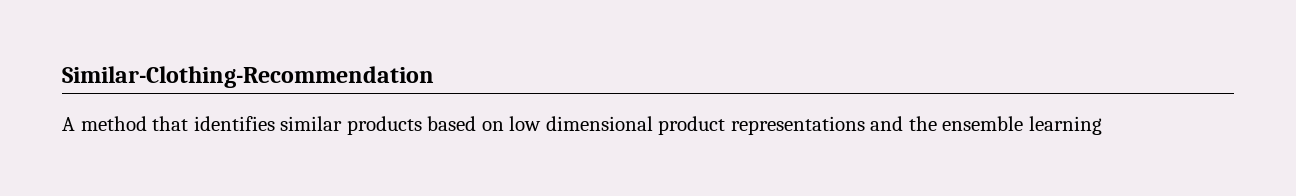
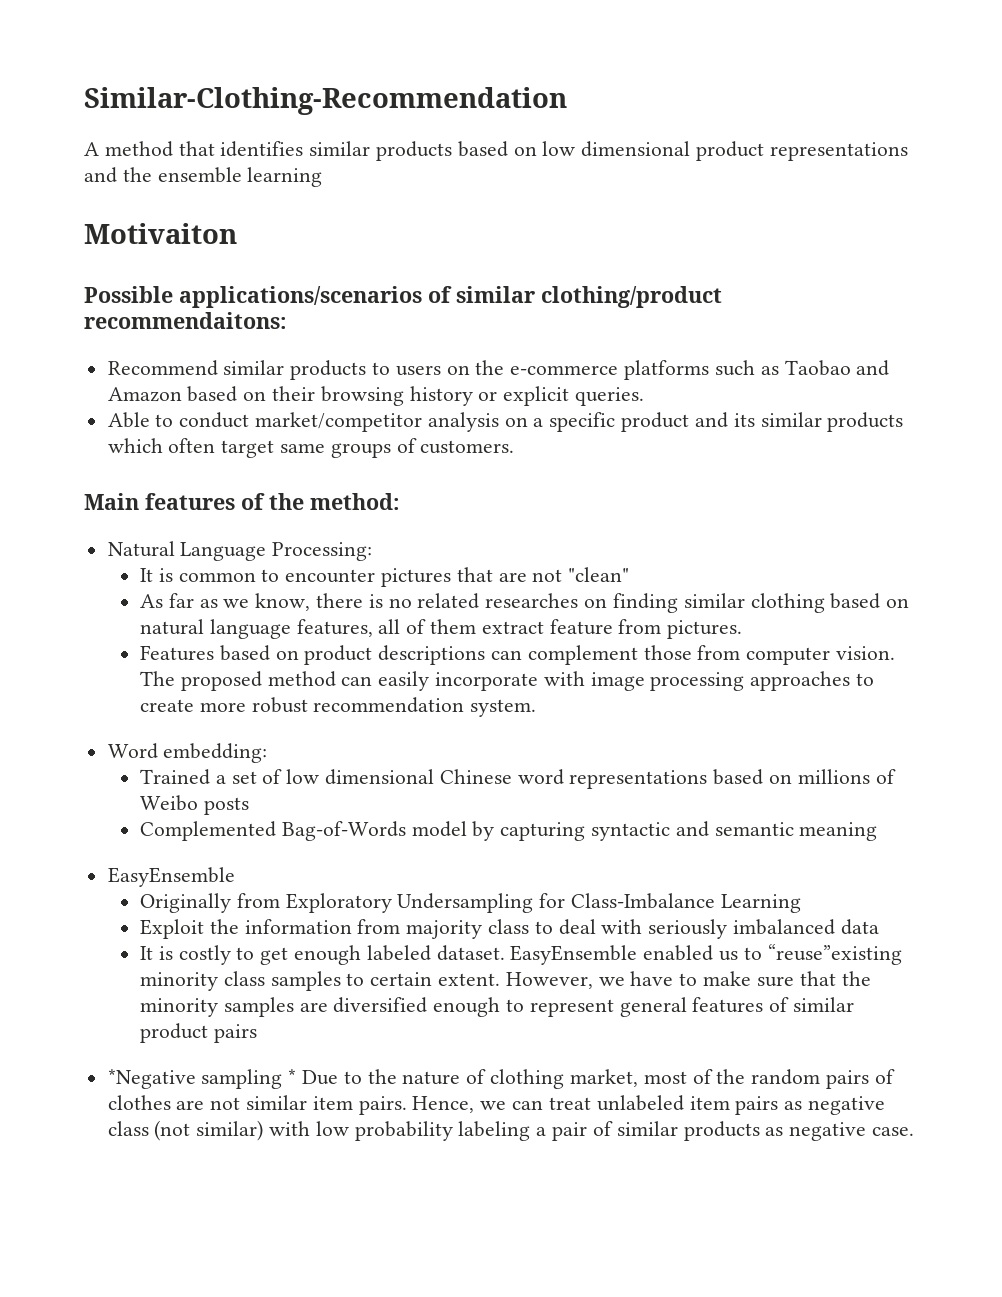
+ Motivaiton
+ Possible applications/scenarios of similar clothing/product recommendaitons:
+ Recommend similar products to users on the e-commerce platforms such as Taobao and Amazon based on their browsing history or explicit queries.
+ Able to conduct market/competitor analysis on a specific product and its similar products which often target same groups of customers.
+ Main features of the method:
+ Natural Language Processing:
+ It is common to encounter pictures that are not "clean"
+ As far as we know, there is no related researches on finding similar clothing based on natural language features, all of them extract feature from pictures.
+ Features based on product descriptions can complement those from computer vision. The proposed method can easily incorporate with image processing approaches to create more robust recommendation system.
+ Word embedding:
+ Trained a set of low dimensional Chinese word representations based on millions of Weibo posts
+ Complemented Bag-of-Words model by capturing syntactic and semantic meaning
+ EasyEnsemble
+ Originally from Exploratory Undersampling for Class-Imbalance Learning
+ Exploit the information from majority class to deal with seriously imbalanced data
+ It is costly to get enough labeled dataset. EasyEnsemble enabled us to “reuse”existing minority class samples to certain extent. However, we have to make sure that the minority samples are diversified enough to represent general features of similar product pairs
+ *Negative sampling * Due to the nature of clothing market, most of the random pairs of clothes are not similar item pairs. Hence, we can treat unlabeled item pairs as negative class (not similar) with low probability labeling a pair of similar products as negative case.

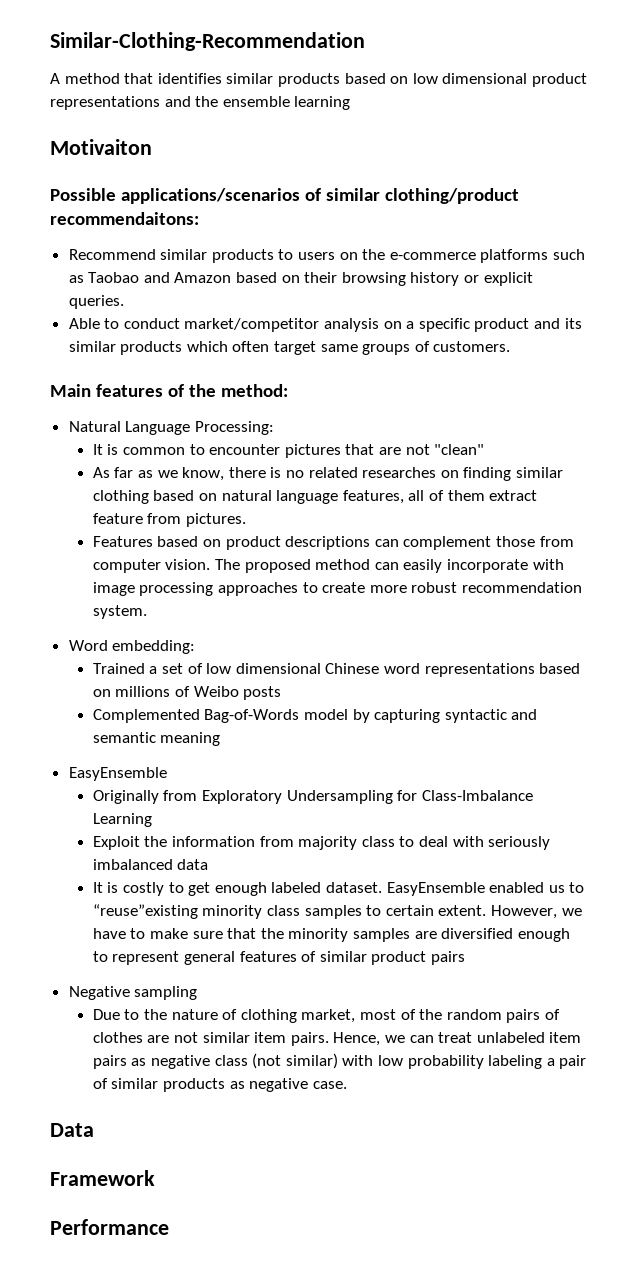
- *Negative sampling * Due to the nature of clothing market, most of the random pairs of clothes are not similar item pairs.
+ Negative sampling
+ Due to the nature of clothing market, most of the random pairs of clothes are not similar item pairs.
+ Data
+ Framework
+ Performance

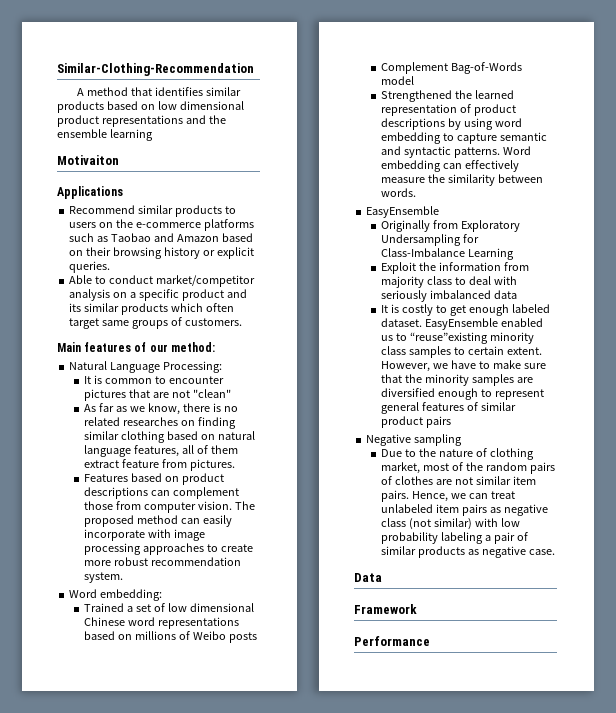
- Possible applications/scenarios of similar clothing/product recommendaitons:
+ Applications
- Main features of the method:
+ Main features of our method:
- Complemented Bag-of-Words model by capturing syntactic and semantic meaning
+ Complement Bag-of-Words model
+ Strengthened the learned representation of product descriptions by using word embedding to capture semantic and syntactic patterns. Word embedding can effectively measure the similarity between words.

